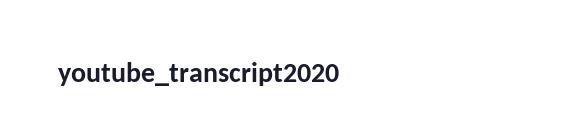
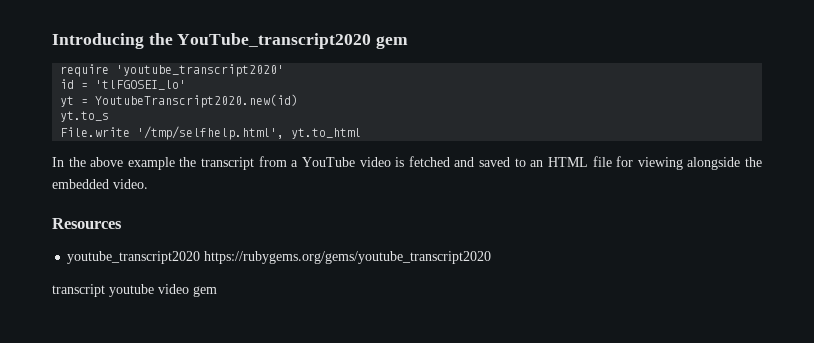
- youtube_transcript2020
+ Introducing the YouTube_transcript2020 gem
+ require 'youtube_transcript2020'
+ id = 'tlFGOSEI_lo'
+ yt = YoutubeTranscript2020.new(id)
+ yt.to_s
+ File.write '/tmp/selfhelp.html', yt.to_html
+ In the above example the transcript from a YouTube video is fetched and saved to an HTML file for viewing alongside the embedded video.
+ Resources
+ youtube_transcript2020 https://rubygems.org/gems/youtube_transcript2020
+ transcript youtube video gem

